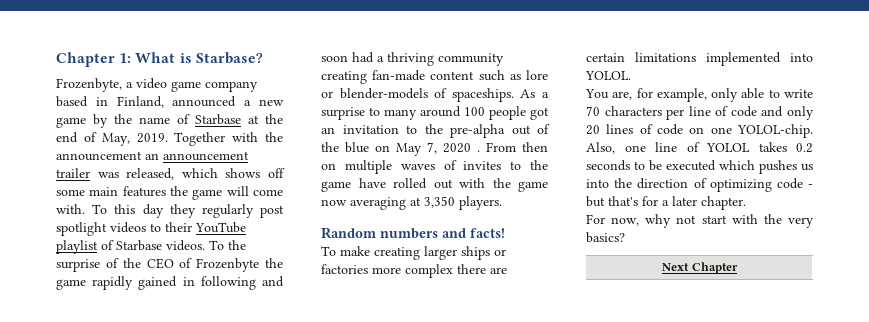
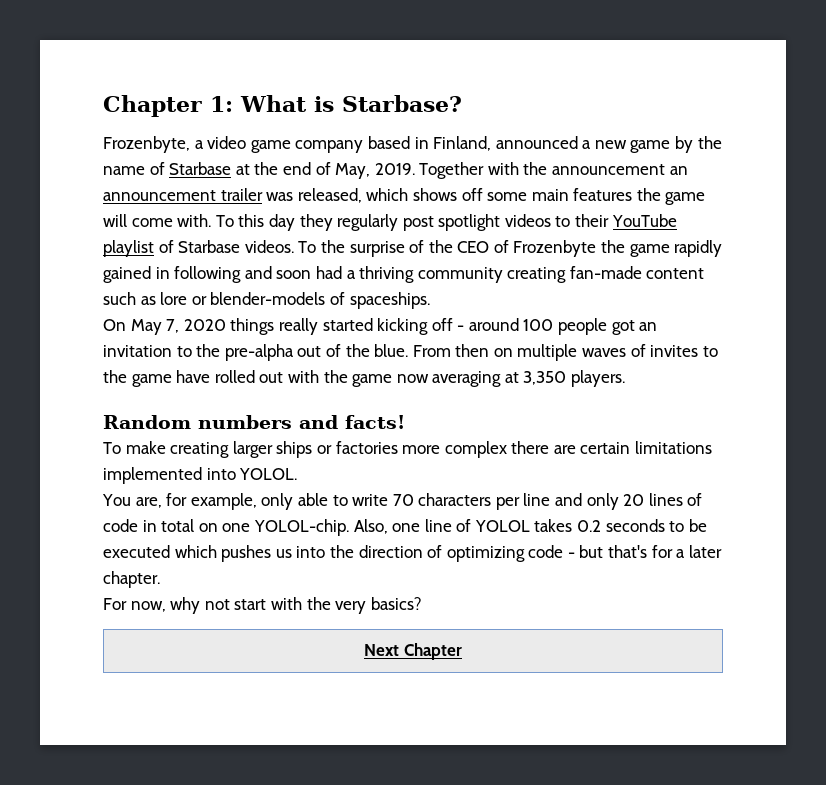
- To the surprise of the CEO of Frozenbyte the game rapidly gained in following and soon had a thriving community creating fan-made content such as lore or blender-models of spaceships. As a surprise to many around 100 people got an invitation to the pre-alpha out of the blue on May 7, 2020 .
+ To the surprise of the CEO of Frozenbyte the game rapidly gained in following and soon had a thriving community creating fan-made content such as lore or blender-models of spaceships.
+ On May 7, 2020 things really started kicking off - around 100 people got an invitation to the pre-alpha out of the blue.
- You are, for example, only able to write 70 characters per line of code and only 20 lines of code on one YOLOL-chip.
+ You are, for example, only able to write 70 characters per line and only 20 lines of code in total on one YOLOL-chip.

